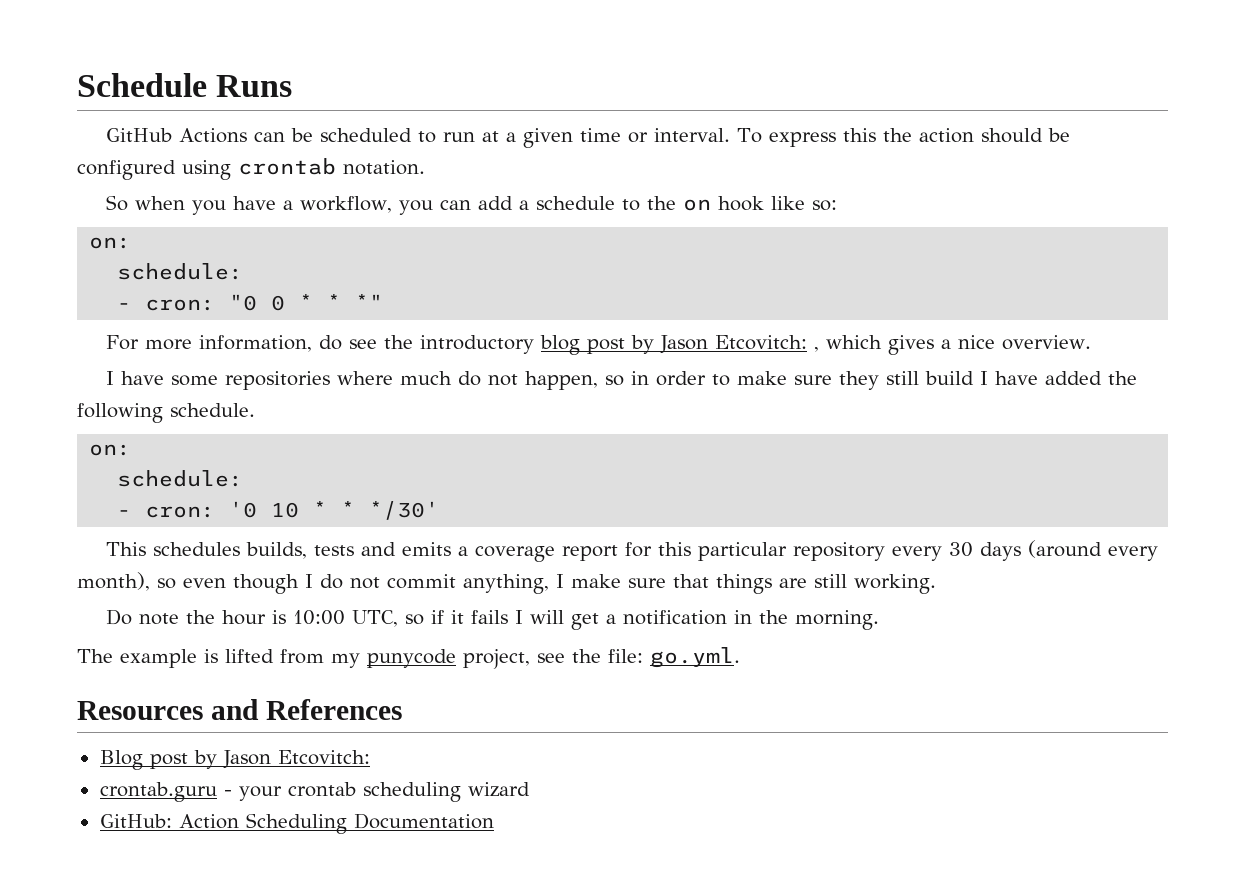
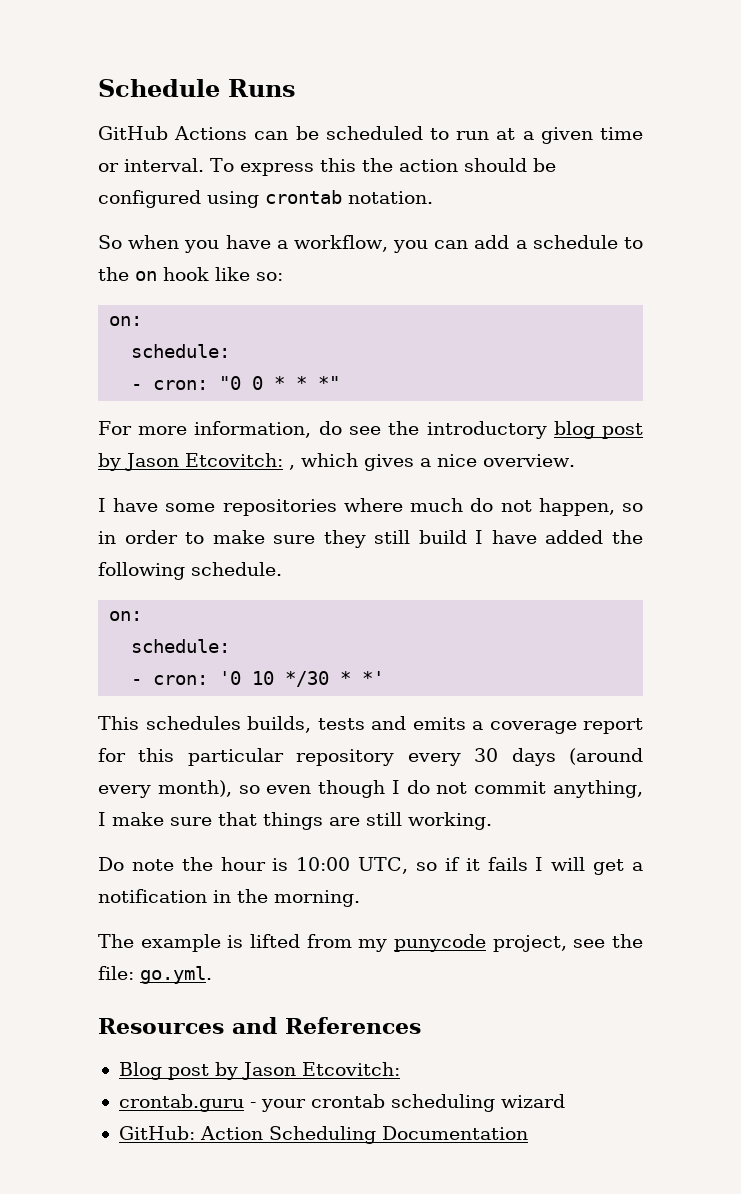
- - cron: '0 10 * * */30'
+ - cron: '0 10 */30 * *'

